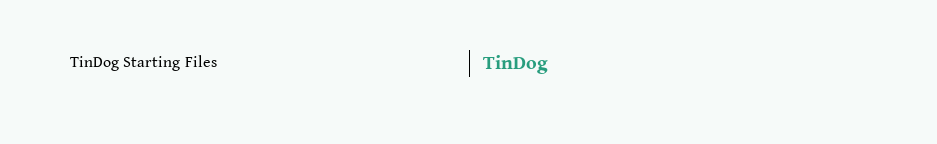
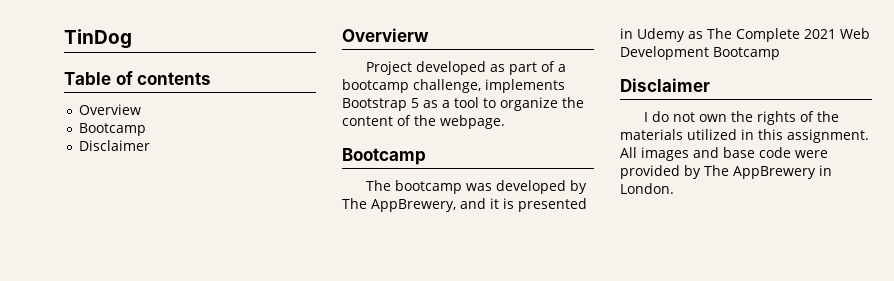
- TinDog Starting Files
  TinDog
+ Table of contents
+ Overview
+ Bootcamp
+ Disclaimer
+ Overvierw
+ Project developed as part of a bootcamp challenge, implements Bootstrap 5 as a tool to organize the content of the webpage.
+ Bootcamp
+ The bootcamp was developed by The AppBrewery, and it is presented in Udemy as The Complete 2021 Web Development Bootcamp
+ Disclaimer
+ I do not own the rights of the materials utilized in this assignment. All images and base code were provided by The AppBrewery in London.

